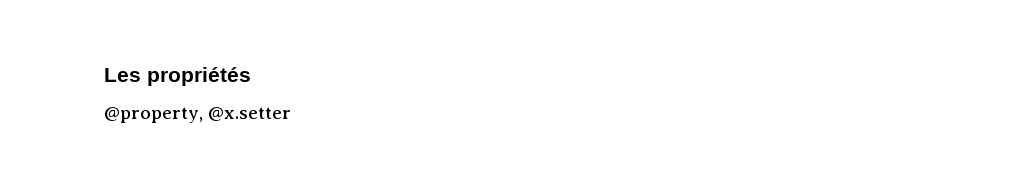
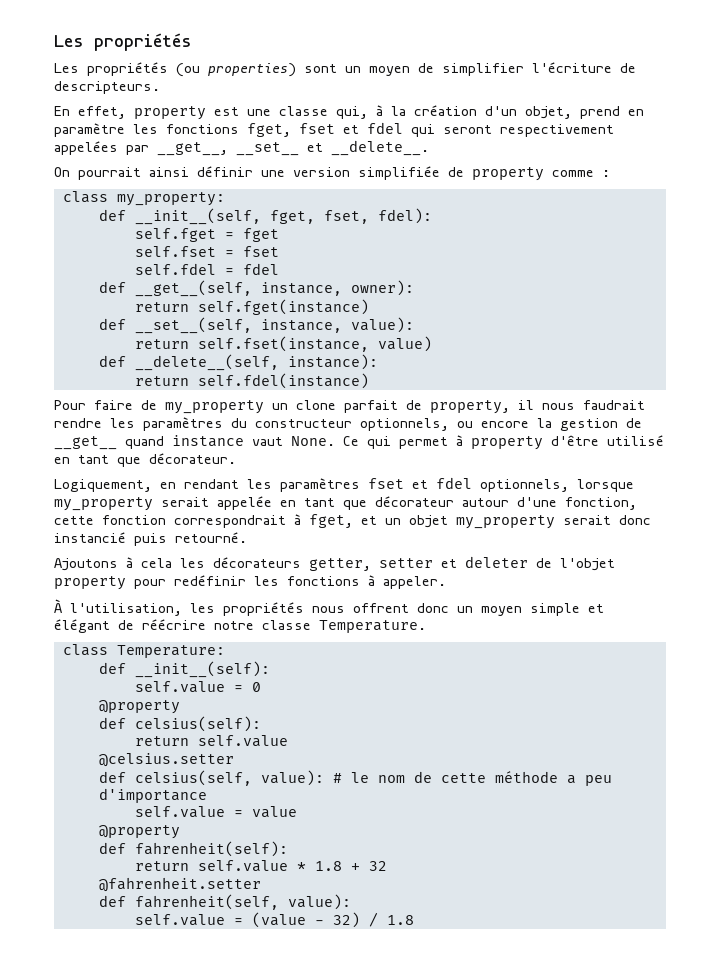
- @property, @x.setter
+ Les propriétés (ou properties) sont un moyen de simplifier l'écriture de descripteurs.
+ En effet, property est une classe qui, à la création d'un objet, prend en paramètre les fonctions fget, fset et fdel qui seront respectivement appelées par __get__, __set__ et __delete__.
+ On pourrait ainsi définir une version simplifiée de property comme :
+ class my_property:
+ def __init__(self, fget, fset, fdel):
+ self.fget = fget
+ self.fset = fset
+ self.fdel = fdel
+ def __get__(self, instance, owner):
+ return self.fget(instance)
+ def __set__(self, instance, value):
+ return self.fset(instance, value)
+ def __delete__(self, instance):
+ return self.fdel(instance)
+ Pour faire de my_property un clone parfait de property, il nous faudrait rendre les paramètres du constructeur optionnels, ou encore la gestion de __get__ quand instance vaut None. Ce qui permet à property d'être utilisé en tant que décorateur.
+ Logiquement, en rendant les paramètres fset et fdel optionnels, lorsque my_property serait appelée en tant que décorateur autour d'une fonction, cette fonction correspondrait à fget, et un objet my_property serait donc instancié puis retourné.
+ Ajoutons à cela les décorateurs getter, setter et deleter de l'objet property pour redéfinir les fonctions à appeler.
+ À l'utilisation, les propriétés nous offrent donc un moyen simple et élégant de réécrire notre classe Temperature.
+ class Temperature:
+ def __init__(self):
+ self.value = 0
+ @property
+ def celsius(self):
+ return self.value
+ @celsius.setter
+ def celsius(self, value): # le nom de cette méthode a peu d'importance
+ self.value = value
+ @property
+ def fahrenheit(self):
+ return self.value * 1.8 + 32
+ @fahrenheit.setter
+ def fahrenheit(self, value):
+ self.value = (value - 32) / 1.8

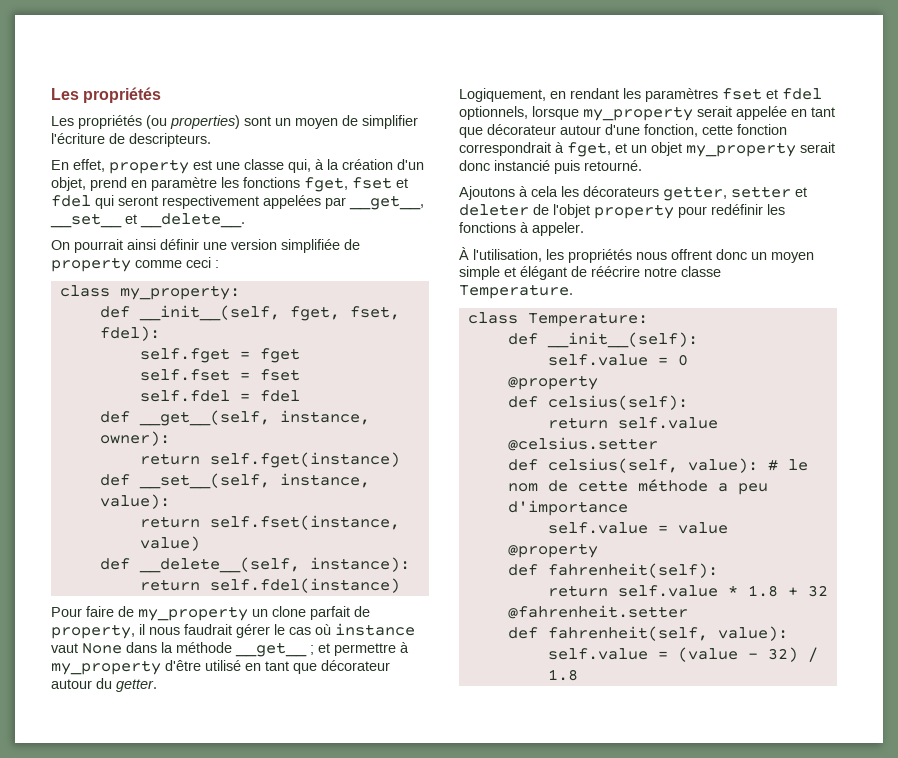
- On pourrait ainsi définir une version simplifiée de property comme :
+ On pourrait ainsi définir une version simplifiée de property comme ceci :
- Pour faire de my_property un clone parfait de property, il nous faudrait rendre les paramètres du constructeur optionnels, ou encore la gestion de __get__ quand instance vaut None. Ce qui permet à property d'être utilisé en tant que décorateur.
+ Pour faire de my_property un clone parfait de property, il nous faudrait gérer le cas où instance vaut None dans la méthode __get__ ; et permettre à my_property d'être utilisé en tant que décorateur autour du getter.

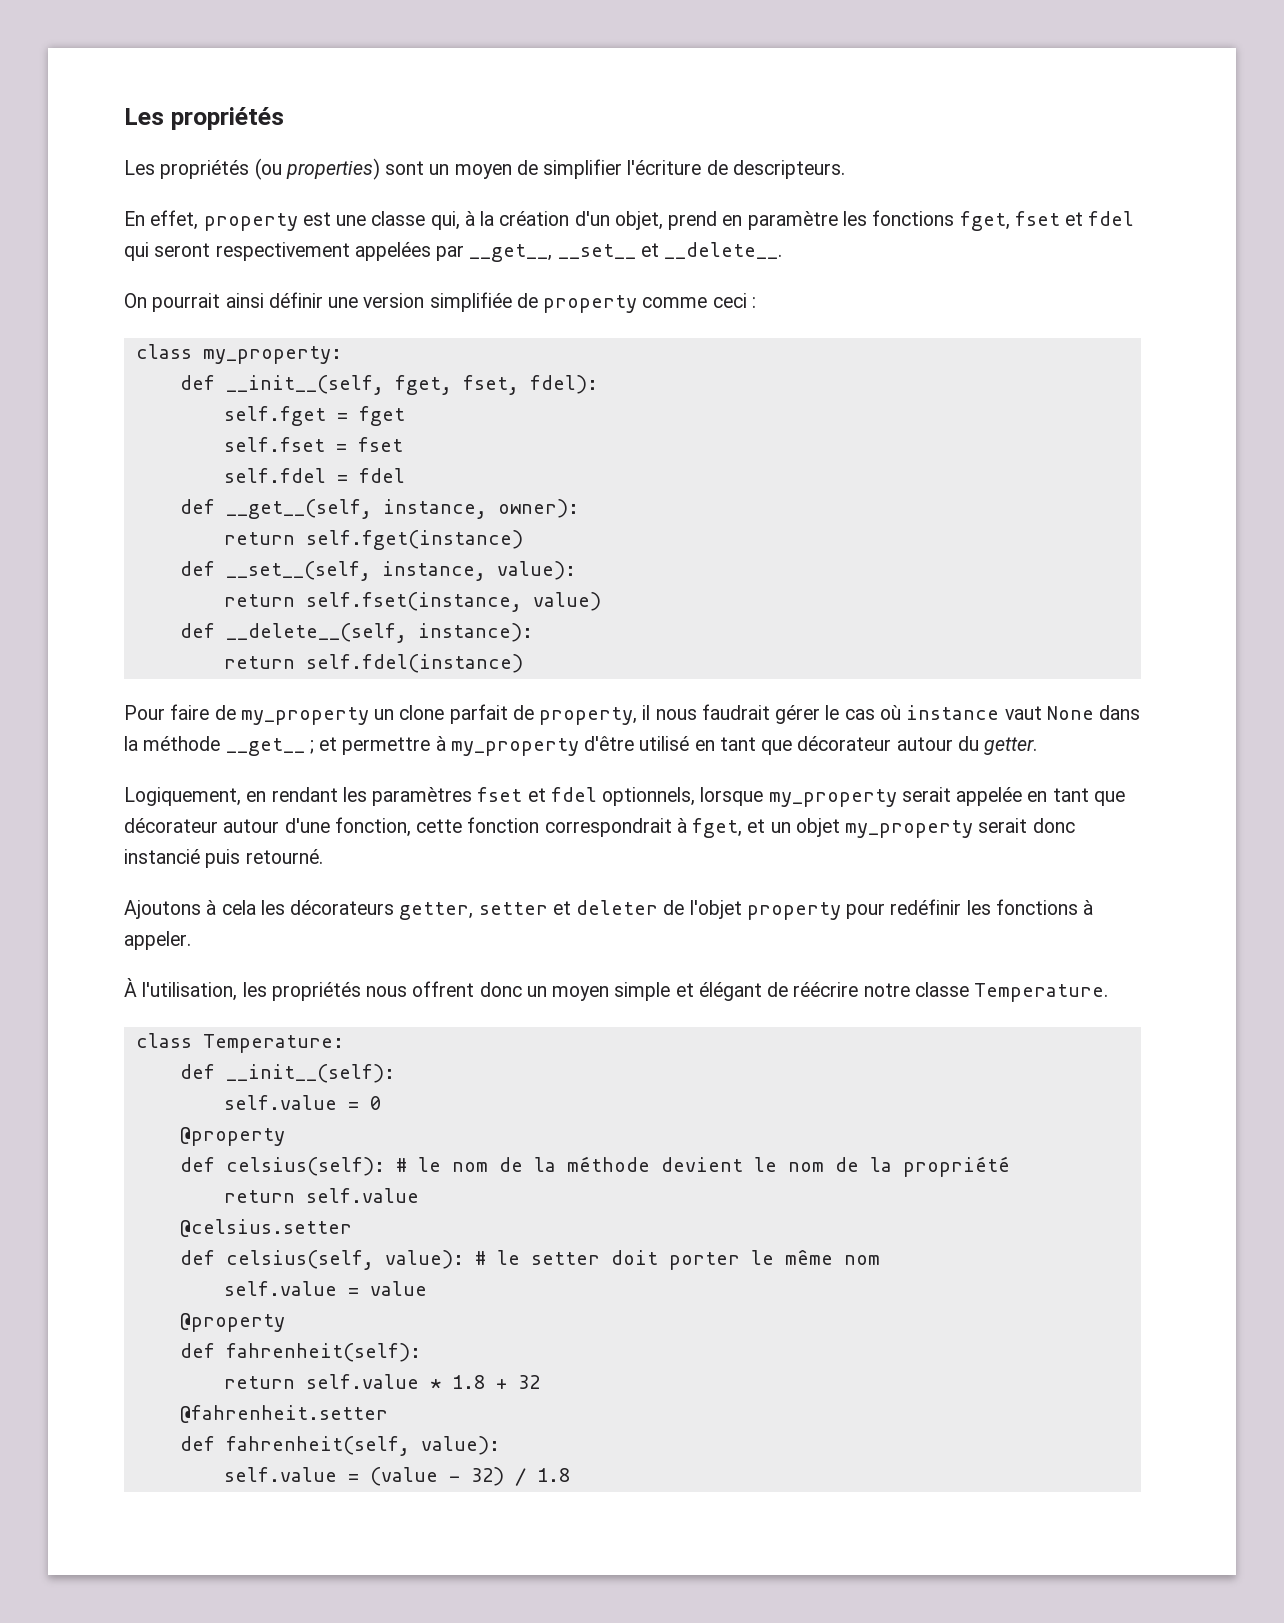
- def celsius(self):
+ def celsius(self): # le nom de la méthode devient le nom de la propriété
- def celsius(self, value): # le nom de cette méthode a peu d'importance
+ def celsius(self, value): # le setter doit porter le même nom

